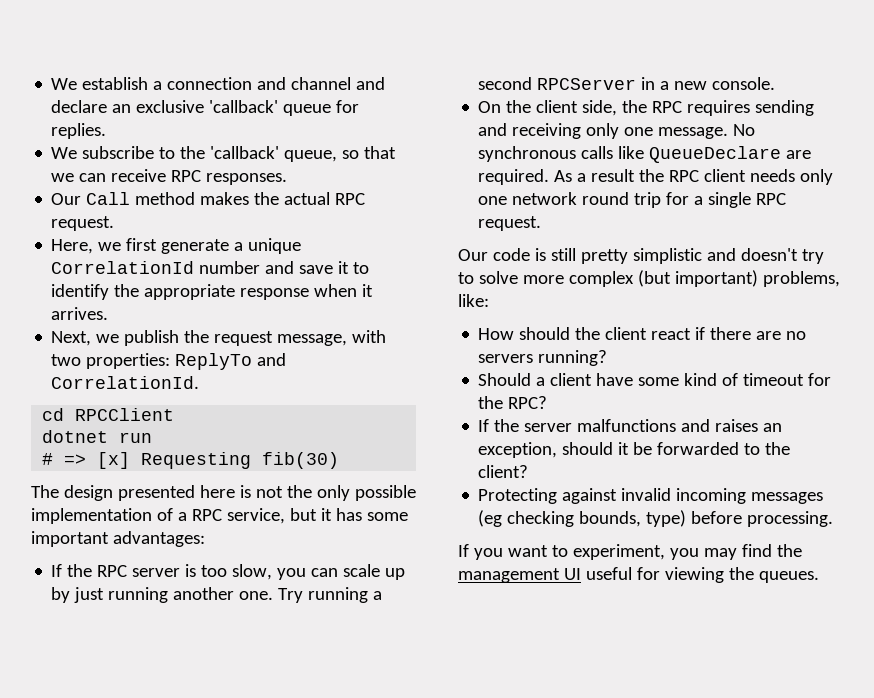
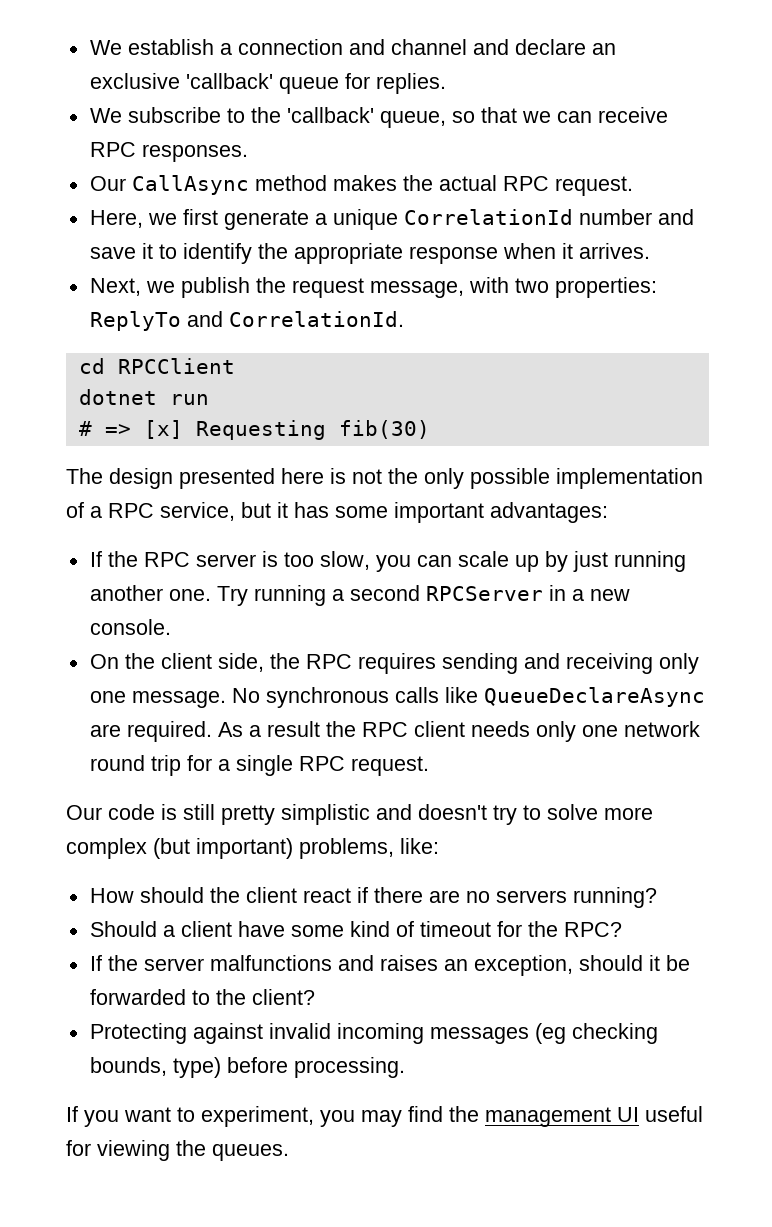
- Our Call method makes the actual RPC request.
+ Our CallAsync method makes the actual RPC request.
- No synchronous calls like QueueDeclare are required.
+ No synchronous calls like QueueDeclareAsync are required.

